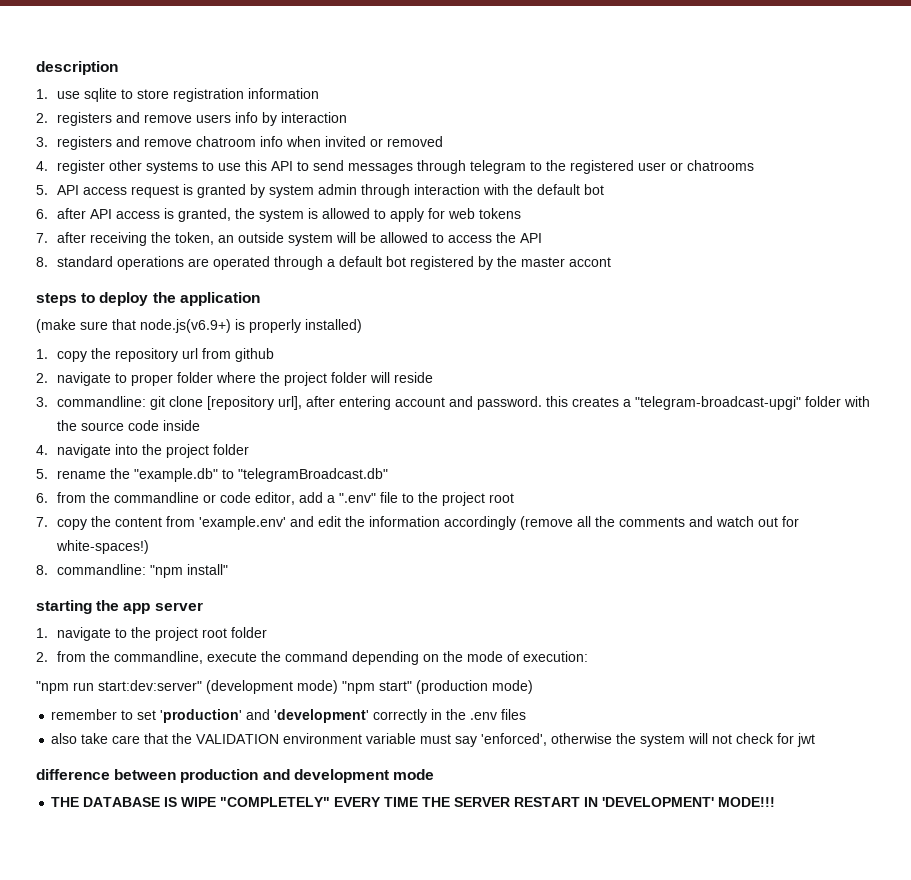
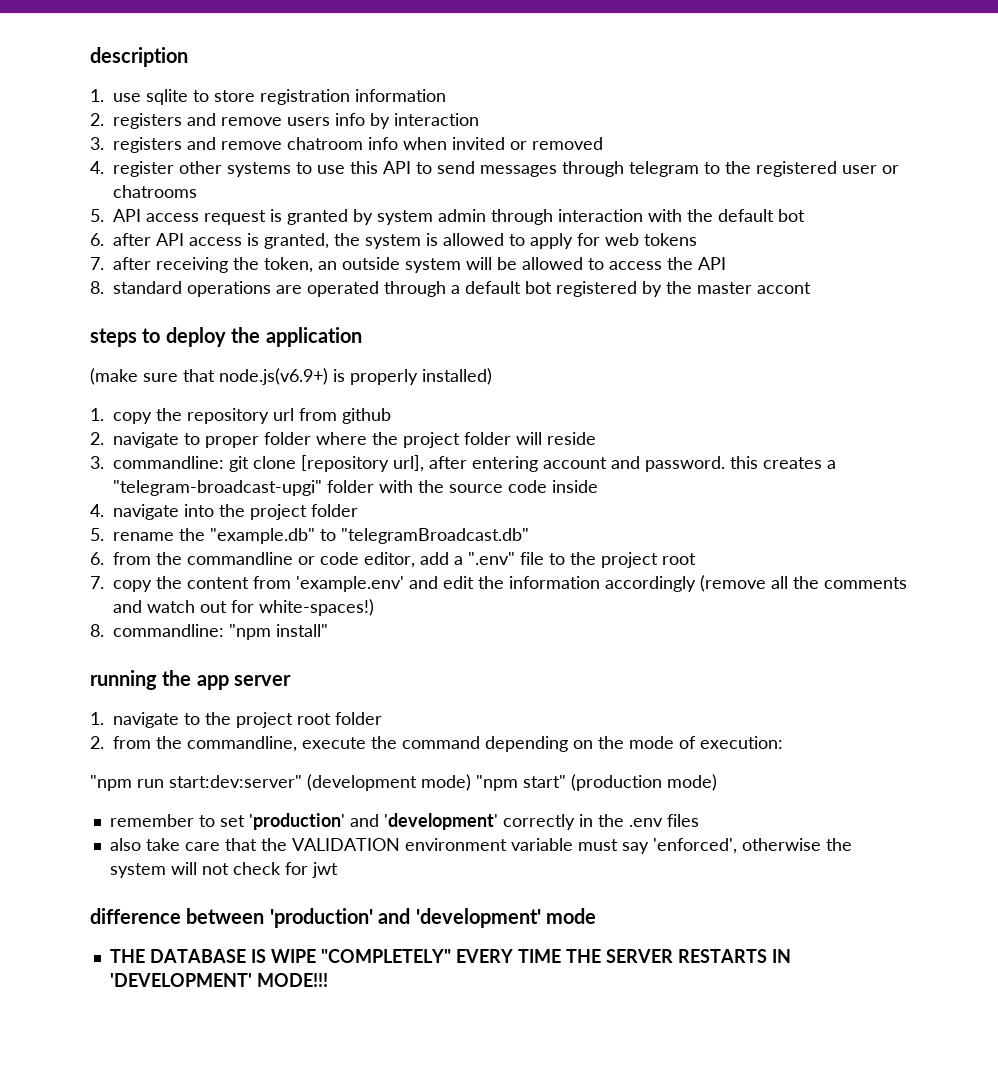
- starting the app server
+ running the app server
- difference between production and development mode
+ difference between 'production' and 'development' mode
- THE DATABASE IS WIPE "COMPLETELY" EVERY TIME THE SERVER RESTART IN 'DEVELOPMENT' MODE!!!
+ THE DATABASE IS WIPE "COMPLETELY" EVERY TIME THE SERVER RESTARTS IN 'DEVELOPMENT' MODE!!!

